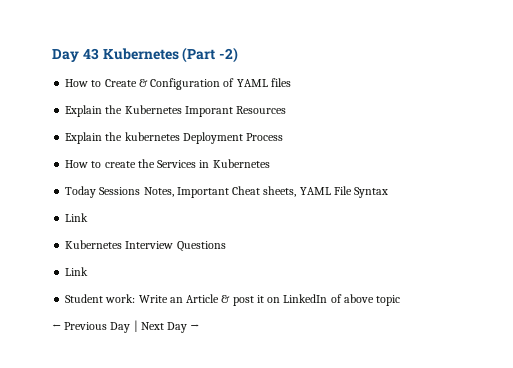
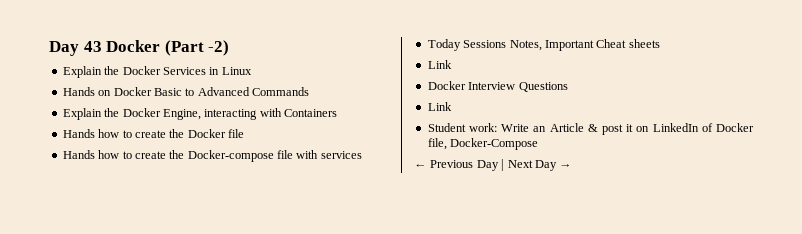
- Day 43 Kubernetes (Part -2)
+ Day 43 Docker (Part -2)
- How to Create & Configuration of YAML files
- Explain the Kubernetes Imporant Resources
- Explain the kubernetes Deployment Process
- How to create the Services in Kubernetes
+ Explain the Docker Services in Linux
+ Hands on Docker Basic to Advanced Commands
+ Explain the Docker Engine, interacting with Containers
+ Hands how to create the Docker file
+ Hands how to create the Docker-compose file with services
- Today Sessions Notes, Important Cheat sheets, YAML File Syntax
+ Today Sessions Notes, Important Cheat sheets
  Link
- Kubernetes Interview Questions
+ Docker Interview Questions
- Student work: Write an Article & post it on LinkedIn of above topic
+ Student work: Write an Article & post it on LinkedIn of Docker file, Docker-Compose

